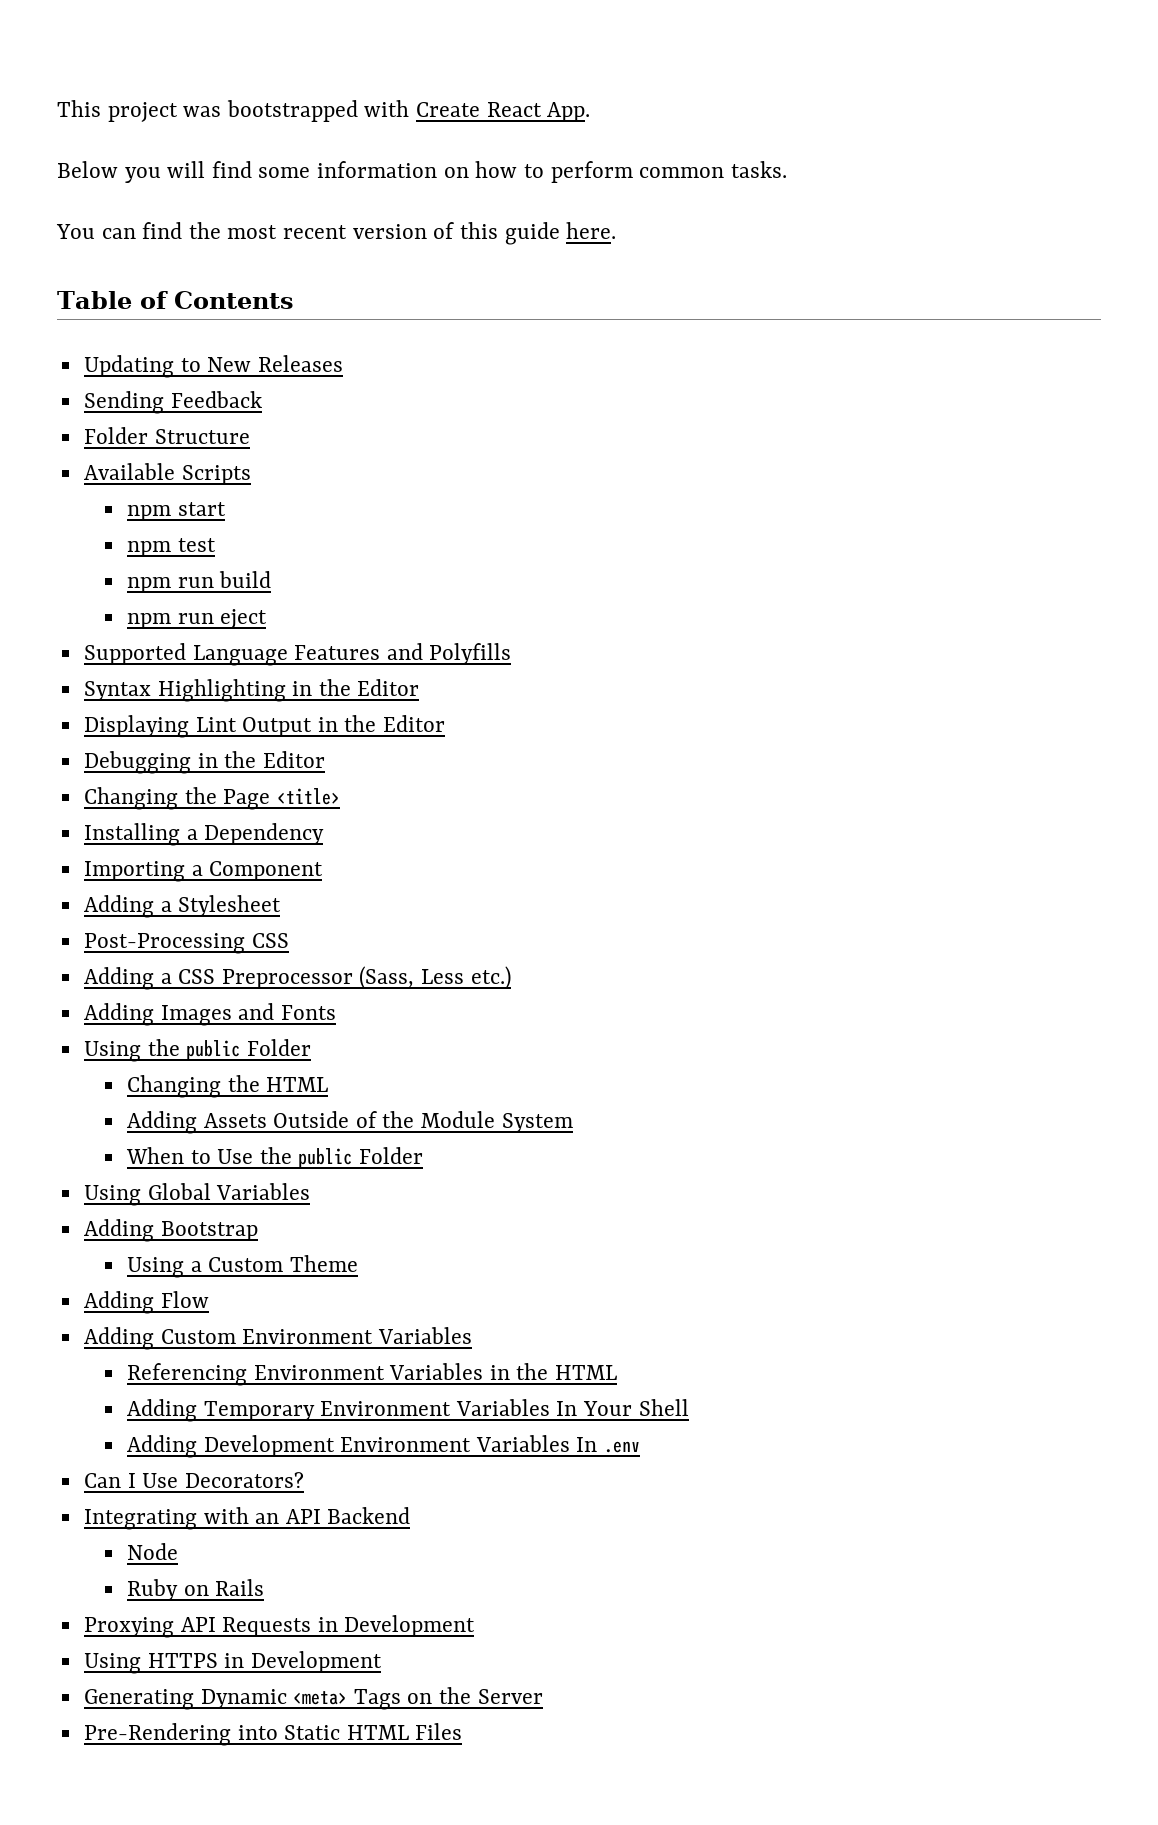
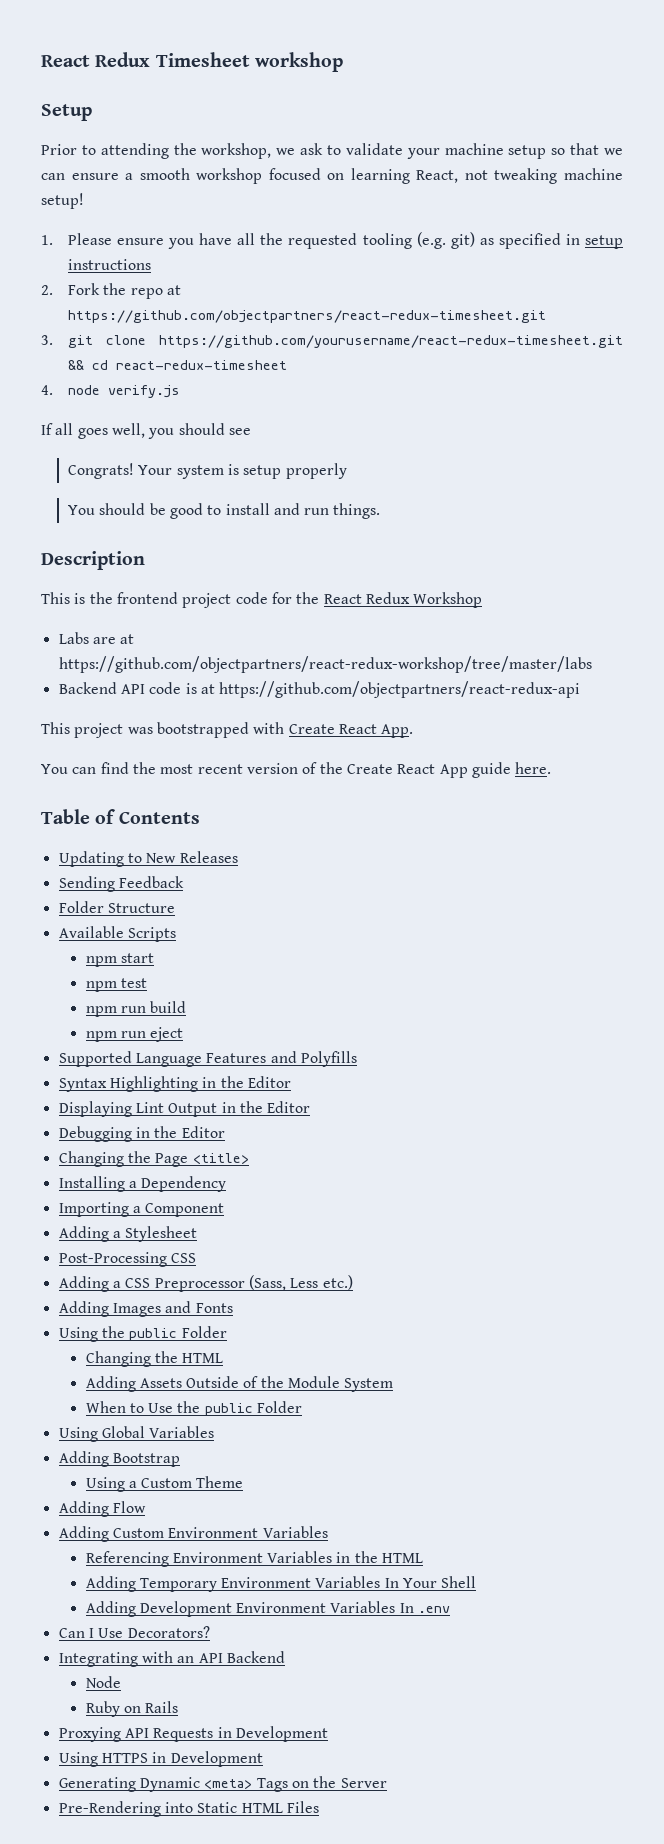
+ React Redux Timesheet workshop
+ Setup
+ Prior to attending the workshop, we ask to validate your machine setup so that we can ensure a smooth workshop focused on learning React, not tweaking machine setup!
+ 1. Please ensure you have all the requested tooling (e.g. git) as specified in setup instructions
+ 2. Fork the repo at https://github.com/objectpartners/react-redux-timesheet.git
+ 3. git clone https://github.com/yourusername/react-redux-timesheet.git && cd react-redux-timesheet
+ 4. node verify.js
+ If all goes well, you should see
+ Congrats! Your system is setup properly
+ You should be good to install and run things.
+ Description
+ This is the frontend project code for the React Redux Workshop
+ Labs are at https://github.com/objectpartners/react-redux-workshop/tree/master/labs
+ Backend API code is at https://github.com/objectpartners/react-redux-api
- Below you will find some information on how to perform common tasks.
- You can find the most recent version of this guide here.
+ You can find the most recent version of the Create React App guide here.

